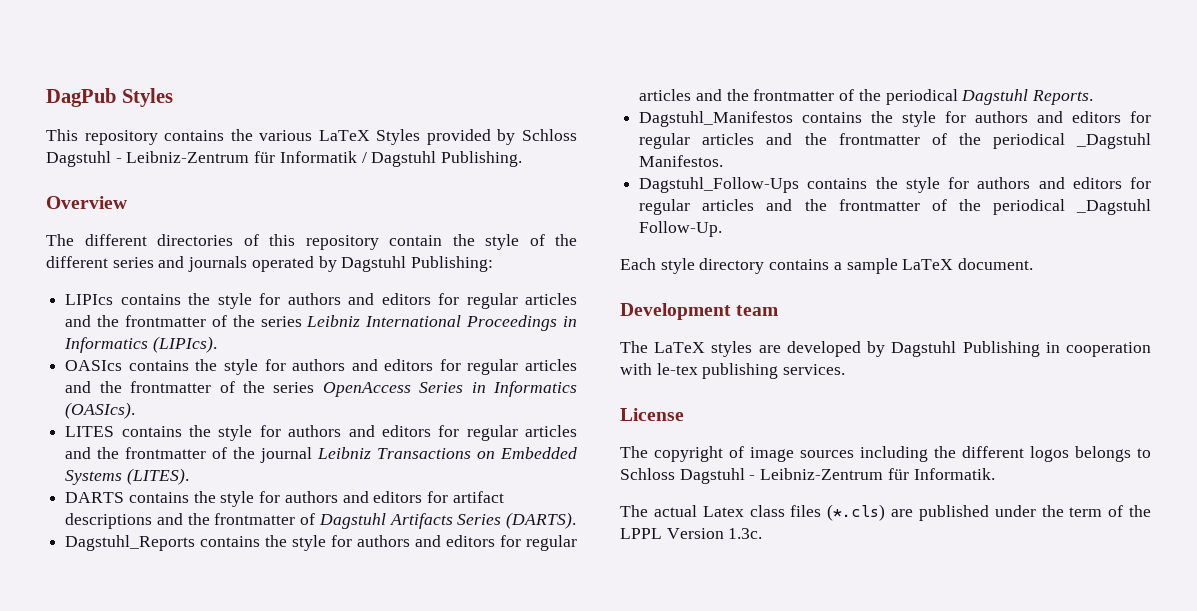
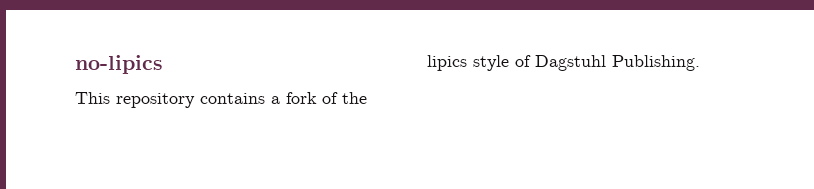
- DagPub Styles
+ no-lipics
- This repository contains the various LaTeX Styles provided by Schloss Dagstuhl - Leibniz-Zentrum für Informatik / Dagstuhl Publishing.
- Overview
- The different directories of this repository contain the style of the different series and journals operated by Dagstuhl Publishing:
- LIPIcs contains the style for authors and editors for regular articles and the frontmatter of the series Leibniz International Proceedings in Informatics (LIPIcs).
- OASIcs contains the style for authors and editors for regular articles and the frontmatter of the series OpenAccess Series in Informatics (OASIcs).
- LITES contains the style for authors and editors for regular articles and the frontmatter of the journal Leibniz Transactions on Embedded Systems (LITES).
- DARTS contains the style for authors and editors for artifact descriptions and the frontmatter of Dagstuhl Artifacts Series (DARTS).
- Dagstuhl_Reports contains the style for authors and editors for regular articles and the frontmatter of the periodical Dagstuhl Reports.
- Dagstuhl_Manifestos contains the style for authors and editors for regular articles and the frontmatter of the periodical _Dagstuhl Manifestos.
- Dagstuhl_Follow-Ups contains the style for authors and editors for regular articles and the frontmatter of the periodical _Dagstuhl Follow-Up.
- Each style directory contains a sample LaTeX document.
- Development team
- The LaTeX styles are developed by Dagstuhl Publishing in cooperation with le-tex publishing services.
- License
- The copyright of image sources including the different logos belongs to Schloss Dagstuhl - Leibniz-Zentrum für Informatik.
- The actual Latex class files (*.cls) are published under the term of the LPPL Version 1.3c.
+ This repository contains a fork of the lipics style of Dagstuhl Publishing.

